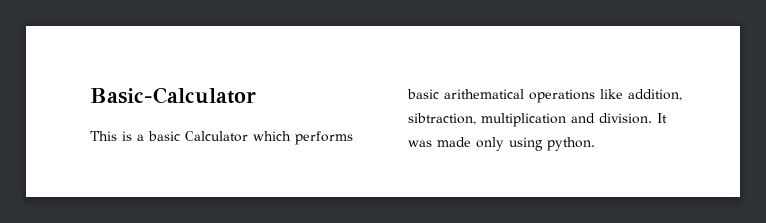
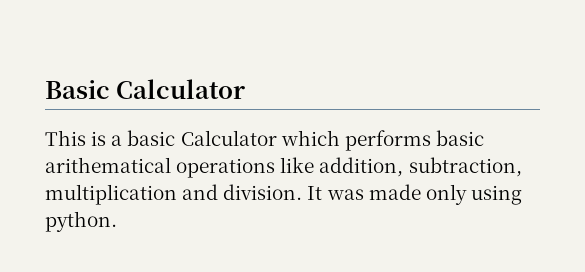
- Basic-Calculator
+ Basic Calculator
- This is a basic Calculator which performs basic arithematical operations like addition, sibtraction, multiplication and division.
+ This is a basic Calculator which performs basic arithematical operations like addition, subtraction, multiplication and division.

